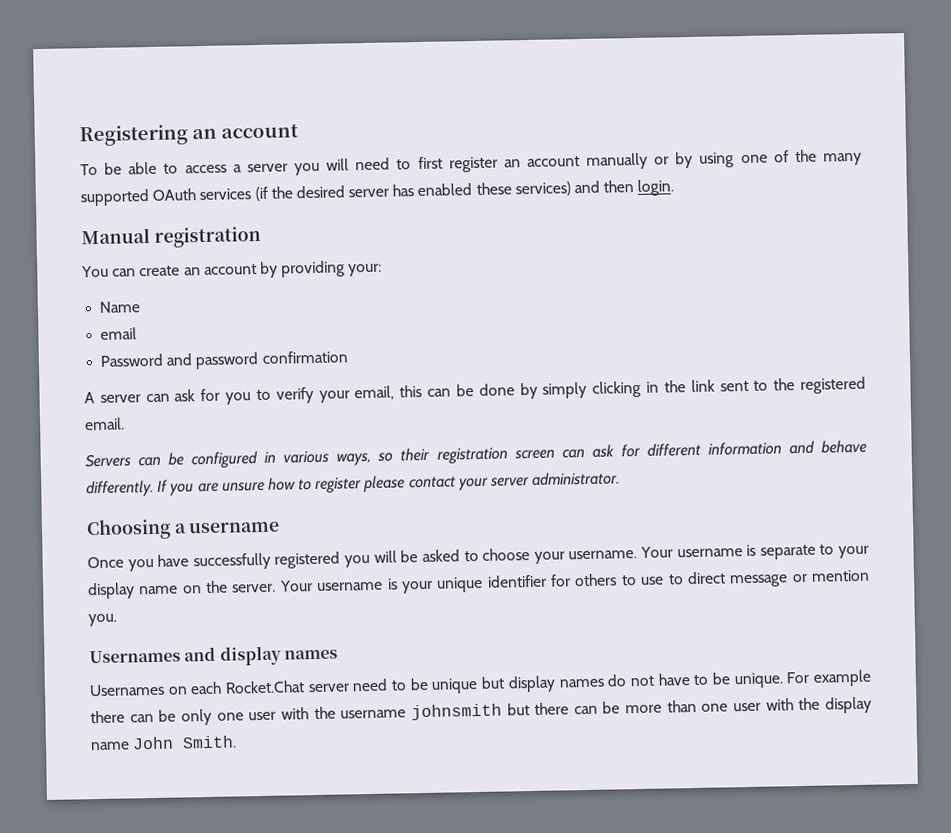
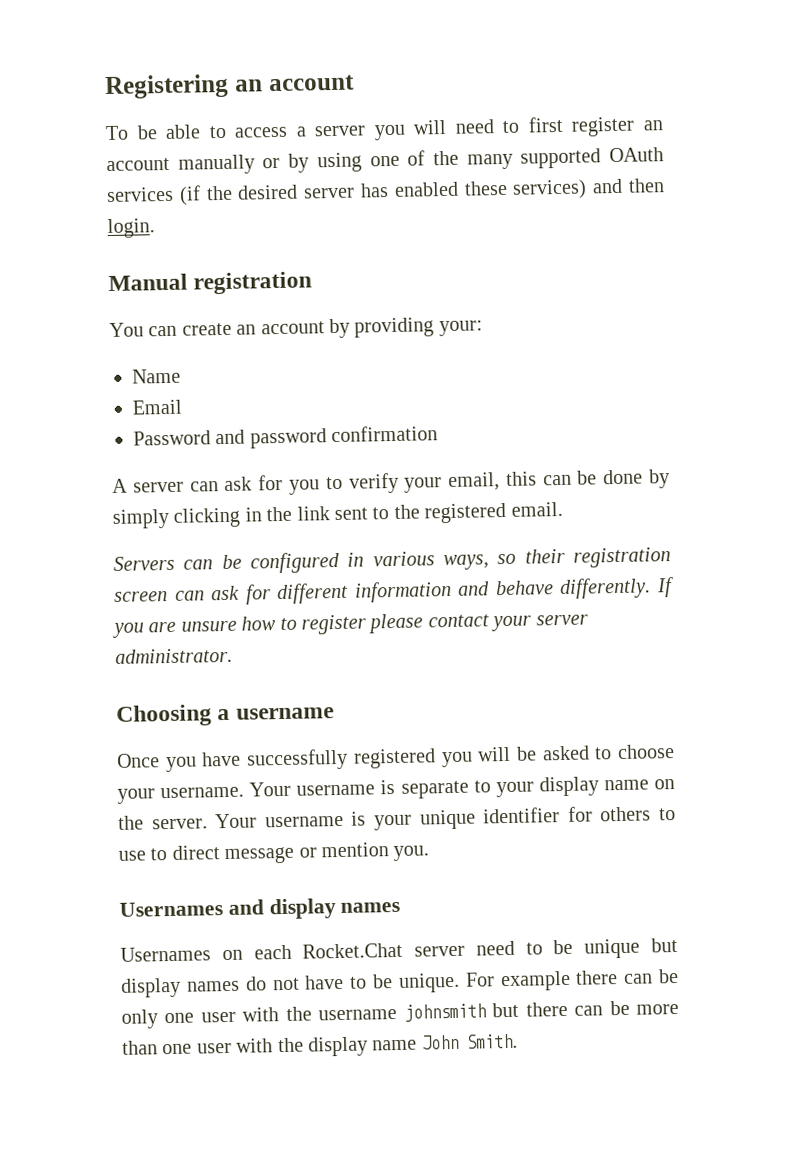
- email
+ Email

